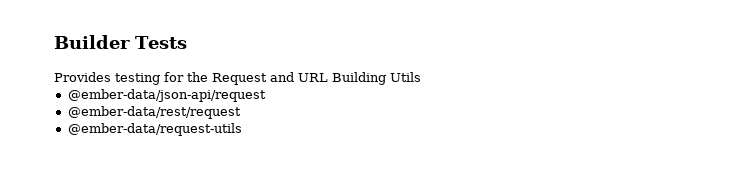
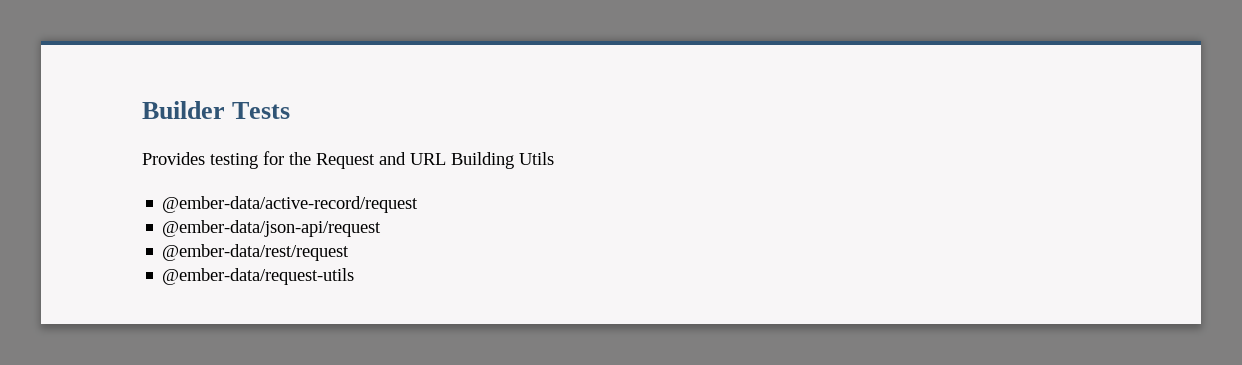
+ @ember-data/active-record/request

